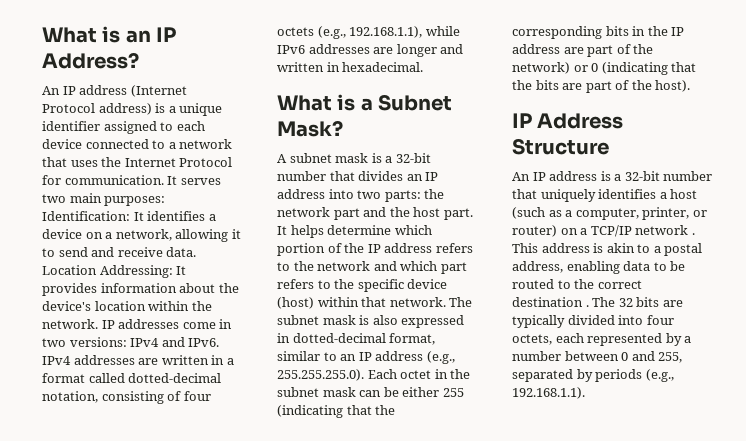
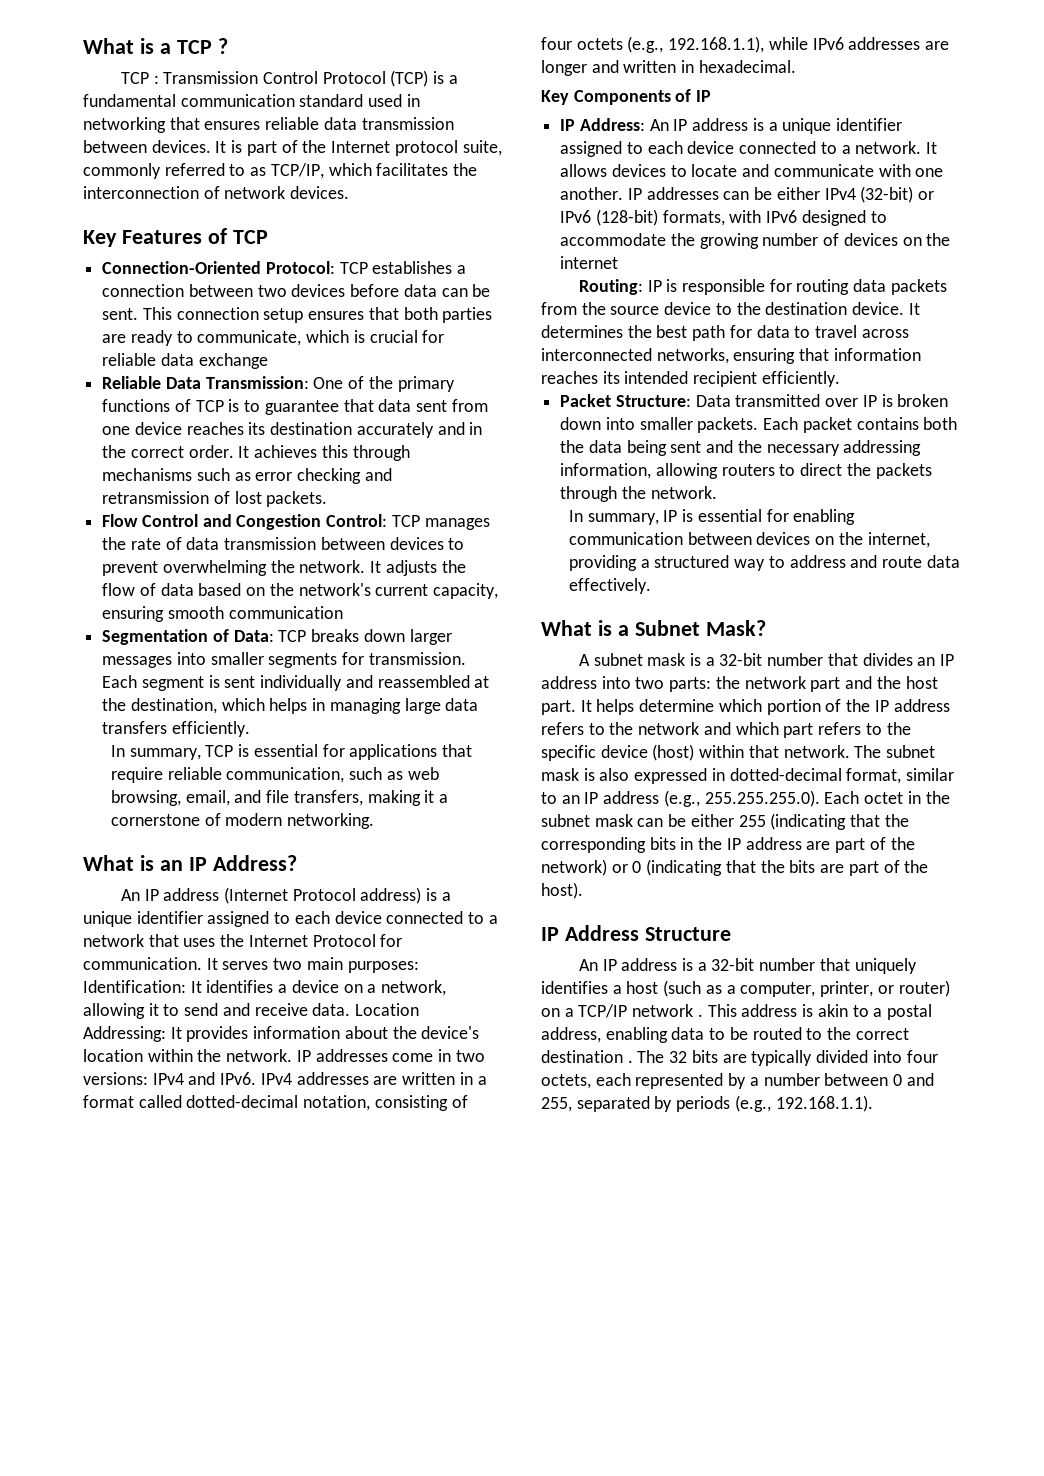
+ What is a TCP ?
+ TCP : Transmission Control Protocol (TCP) is a fundamental communication standard used in networking that ensures reliable data transmission between devices. It is part of the Internet protocol suite, commonly referred to as TCP/IP, which facilitates the interconnection of network devices.
+ Key Features of TCP
+ Connection-Oriented Protocol: TCP establishes a connection between two devices before data can be sent. This connection setup ensures that both parties are ready to communicate, which is crucial for reliable data exchange
+ Reliable Data Transmission: One of the primary functions of TCP is to guarantee that data sent from one device reaches its destination accurately and in the correct order. It achieves this through mechanisms such as error checking and retransmission of lost packets.
+ Flow Control and Congestion Control: TCP manages the rate of data transmission between devices to prevent overwhelming the network. It adjusts the flow of data based on the network's current capacity, ensuring smooth communication
+ Segmentation of Data: TCP breaks down larger messages into smaller segments for transmission. Each segment is sent individually and reassembled at the destination, which helps in managing large data transfers efficiently.
+ In summary, TCP is essential for applications that require reliable communication, such as web browsing, email, and file transfers, making it a cornerstone of modern networking.
+ Key Components of IP
+ IP Address: An IP address is a unique identifier assigned to each device connected to a network. It allows devices to locate and communicate with one another. IP addresses can be either IPv4 (32-bit) or IPv6 (128-bit) formats, with IPv6 designed to accommodate the growing number of devices on the internet
+ Routing: IP is responsible for routing data packets from the source device to the destination device. It determines the best path for data to travel across interconnected networks, ensuring that information reaches its intended recipient efficiently.
+ Packet Structure: Data transmitted over IP is broken down into smaller packets. Each packet contains both the data being sent and the necessary addressing information, allowing routers to direct the packets through the network.
+ In summary, IP is essential for enabling communication between devices on the internet, providing a structured way to address and route data effectively.

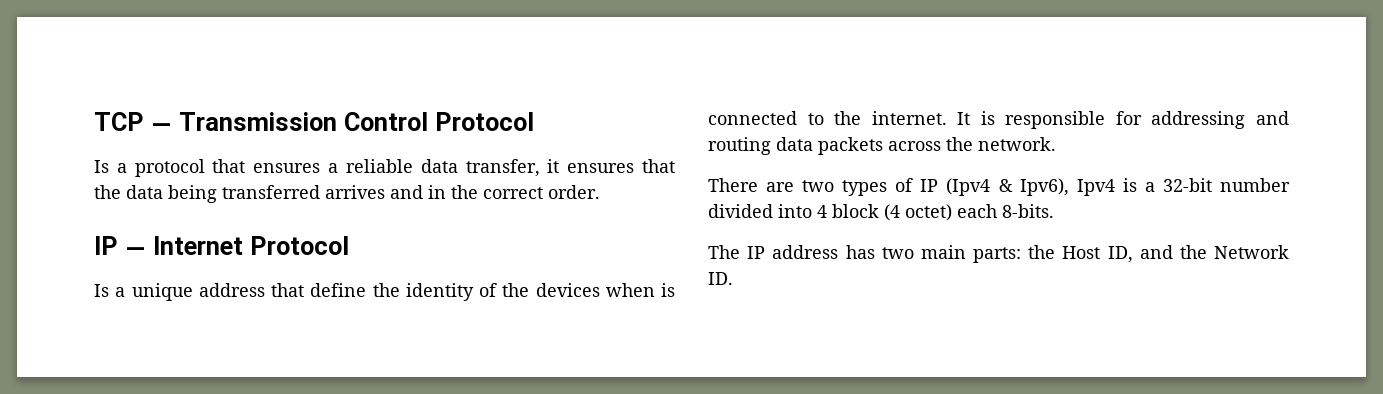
- What is a TCP ?
- TCP : Transmission Control Protocol (TCP) is a fundamental communication standard used in networking that ensures reliable data transmission between devices. It is part of the Internet protocol suite, commonly referred to as TCP/IP, which facilitates the interconnection of network devices.
- Key Features of TCP
- Connection-Oriented Protocol: TCP establishes a connection between two devices before data can be sent. This connection setup ensures that both parties are ready to communicate, which is crucial for reliable data exchange
- Reliable Data Transmission: One of the primary functions of TCP is to guarantee that data sent from one device reaches its destination accurately and in the correct order. It achieves this through mechanisms such as error checking and retransmission of lost packets.
- Flow Control and Congestion Control: TCP manages the rate of data transmission between devices to prevent overwhelming the network. It adjusts the flow of data based on the network's current capacity, ensuring smooth communication
- Segmentation of Data: TCP breaks down larger messages into smaller segments for transmission. Each segment is sent individually and reassembled at the destination, which helps in managing large data transfers efficiently.
- In summary, TCP is essential for applications that require reliable communication, such as web browsing, email, and file transfers, making it a cornerstone of modern networking.
- What is an IP Address?
- An IP address (Internet Protocol address) is a unique identifier assigned to each device connected to a network that uses the Internet Protocol for communication. It serves two main purposes: Identification: It identifies a device on a network, allowing it to send and receive data. Location Addressing: It provides information about the device's location within the network. IP addresses come in two versions: IPv4 and IPv6. IPv4 addresses are written in a format called dotted-decimal notation, consisting of four octets (e.g., 192.168.1.1), while IPv6 addresses are longer and written in hexadecimal.
- Key Components of IP
- IP Address: An IP address is a unique identifier assigned to each device connected to a network. It allows devices to locate and communicate with one another. IP addresses can be either IPv4 (32-bit) or IPv6 (128-bit) formats, with IPv6 designed to accommodate the growing number of devices on the internet
- Routing: IP is responsible for routing data packets from the source device to the destination device. It determines the best path for data to travel across interconnected networks, ensuring that information reaches its intended recipient efficiently.
- Packet Structure: Data transmitted over IP is broken down into smaller packets. Each packet contains both the data being sent and the necessary addressing information, allowing routers to direct the packets through the network.
- In summary, IP is essential for enabling communication between devices on the internet, providing a structured way to address and route data effectively.
- What is a Subnet Mask?
- A subnet mask is a 32-bit number that divides an IP address into two parts: the network part and the host part. It helps determine which portion of the IP address refers to the network and which part refers to the specific device (host) within that network. The subnet mask is also expressed in dotted-decimal format, similar to an IP address (e.g., 255.255.255.0). Each octet in the subnet mask can be either 255 (indicating that the corresponding bits in the IP address are part of the network) or 0 (indicating that the bits are part of the host).
- IP Address Structure
- An IP address is a 32-bit number that uniquely identifies a host (such as a computer, printer, or router) on a TCP/IP network . This address is akin to a postal address, enabling data to be routed to the correct destination . The 32 bits are typically divided into four octets, each represented by a number between 0 and 255, separated by periods (e.g., 192.168.1.1).
+ TCP — Transmission Control Protocol
+ Is a protocol that ensures a reliable data transfer, it ensures that the data being transferred arrives and in the correct order.
+ IP — Internet Protocol
+ Is a unique address that define the identity of the devices when is connected to the internet. It is responsible for addressing and routing data packets across the network.
+ There are two types of IP (Ipv4 & Ipv6), Ipv4 is a 32-bit number divided into 4 block (4 octet) each 8-bits.
+ The IP address has two main parts: the Host ID, and the Network ID.

